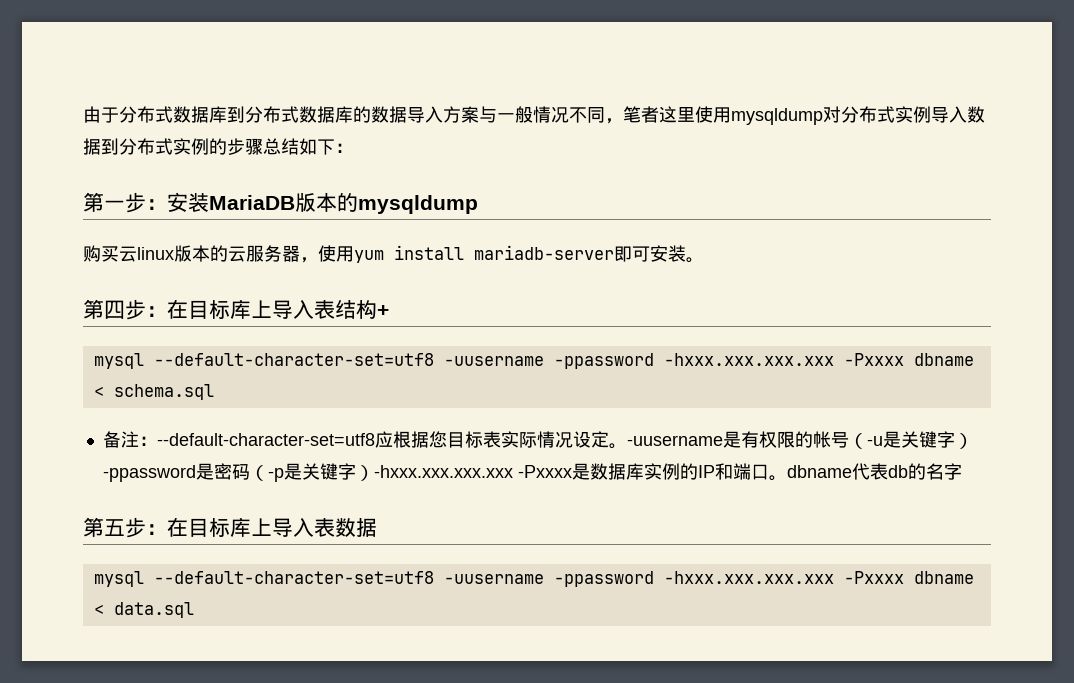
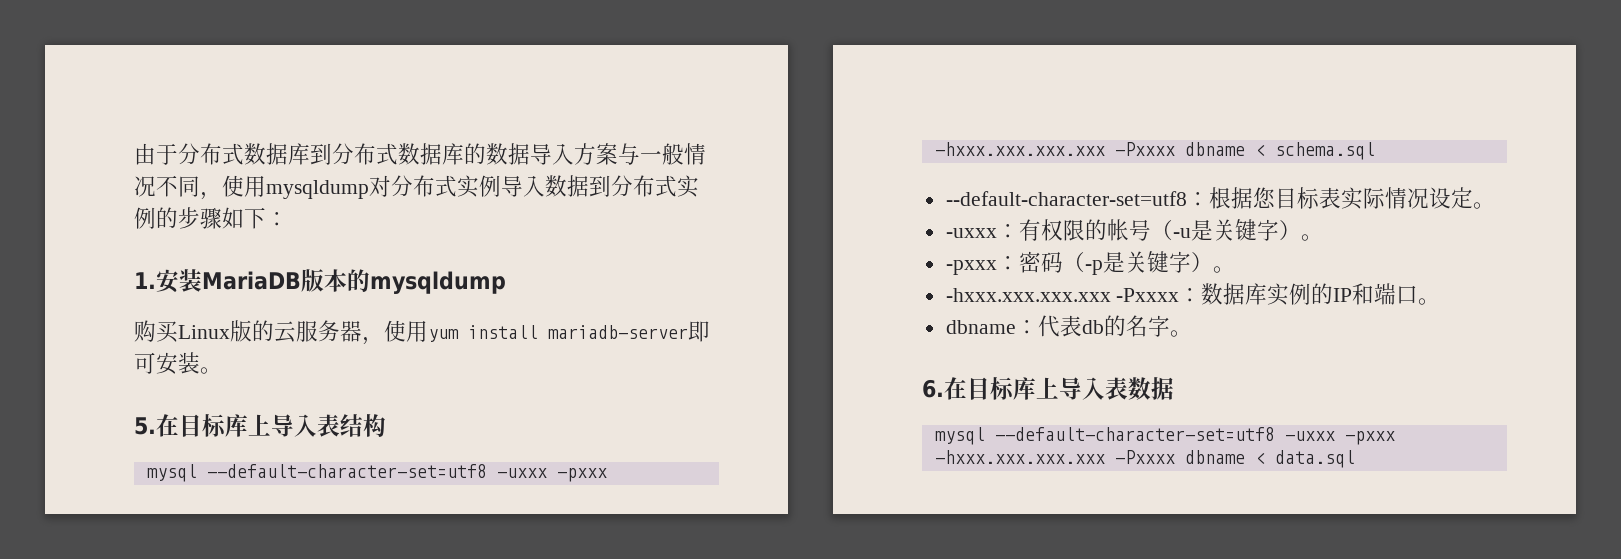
- 由于分布式数据库到分布式数据库的数据导入方案与一般情况不同，笔者这里使用mysqldump对分布式实例导入数据到分布式实例的步骤总结如下：
+ 由于分布式数据库到分布式数据库的数据导入方案与一般情况不同，使用mysqldump对分布式实例导入数据到分布式实例的步骤如下：
- 第一步：安装MariaDB版本的mysqldump
+ 1.安装MariaDB版本的mysqldump
- 购买云linux版本的云服务器，使用yum install mariadb-server即可安装。
+ 购买Linux版的云服务器，使用yum install mariadb-server即可安装。
- 第四步：在目标库上导入表结构+
- mysql --default-character-set=utf8 -uusername -ppassword -hxxx.xxx.xxx.xxx -Pxxxx dbname < schema.sql
+ 5.在目标库上导入表结构
+ mysql --default-character-set=utf8 -uxxx -pxxx -hxxx.xxx.xxx.xxx -Pxxxx dbname < schema.sql
- 备注：--default-character-set=utf8应根据您目标表实际情况设定。-uusername是有权限的帐号（-u是关键字）-ppassword是密码（-p是关键字）-hxxx.xxx.xxx.xxx -Pxxxx是数据库实例的IP和端口。dbname代表db的名字
- 第五步：在目标库上导入表数据
+ --default-character-set=utf8：根据您目标表实际情况设定。
+ -uxxx：有权限的帐号（-u是关键字）。
+ -pxxx：密码（-p是关键字）。
+ -hxxx.xxx.xxx.xxx -Pxxxx：数据库实例的IP和端口。
+ dbname：代表db的名字。
+ 6.在目标库上导入表数据
- mysql --default-character-set=utf8 -uusername -ppassword -hxxx.xxx.xxx.xxx -Pxxxx dbname < data.sql
+ mysql --default-character-set=utf8 -uxxx -pxxx -hxxx.xxx.xxx.xxx -Pxxxx dbname < data.sql

